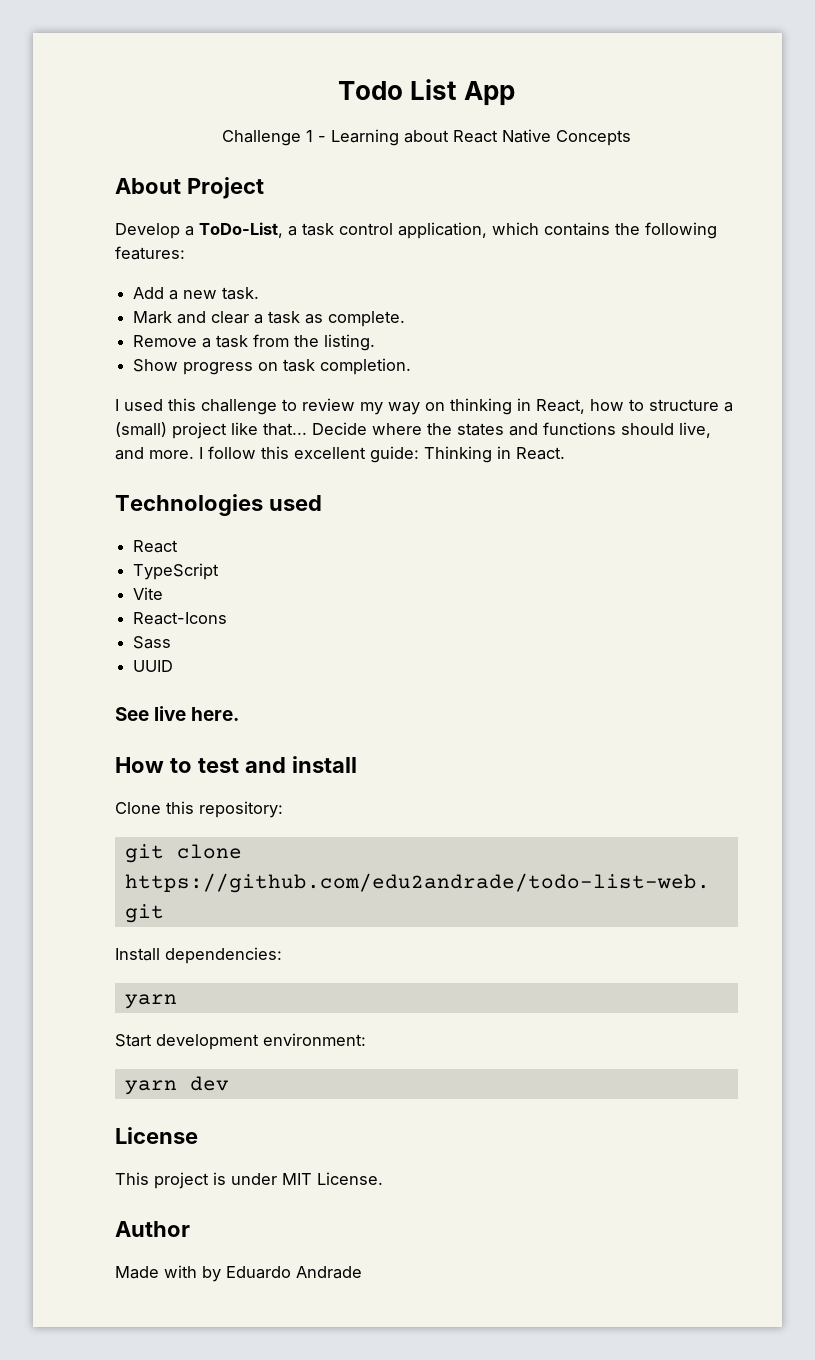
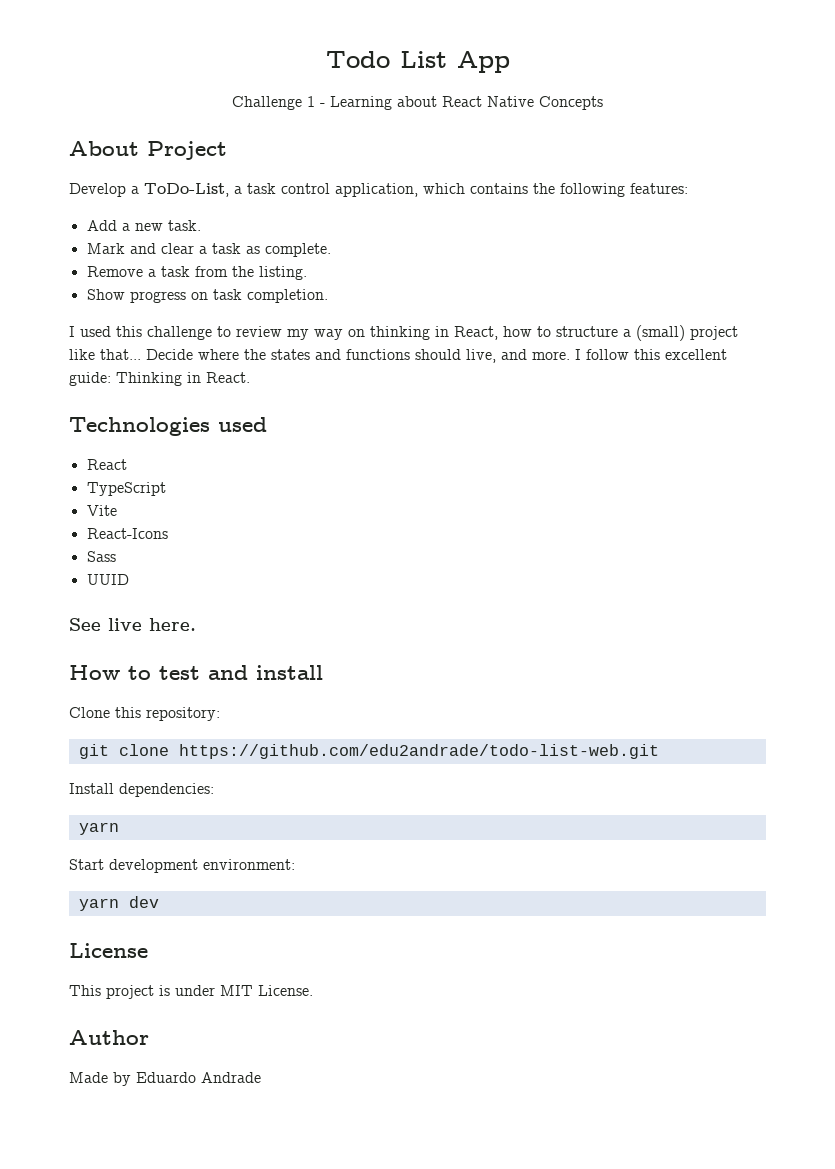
- Made with by Eduardo Andrade
+ Made by Eduardo Andrade

